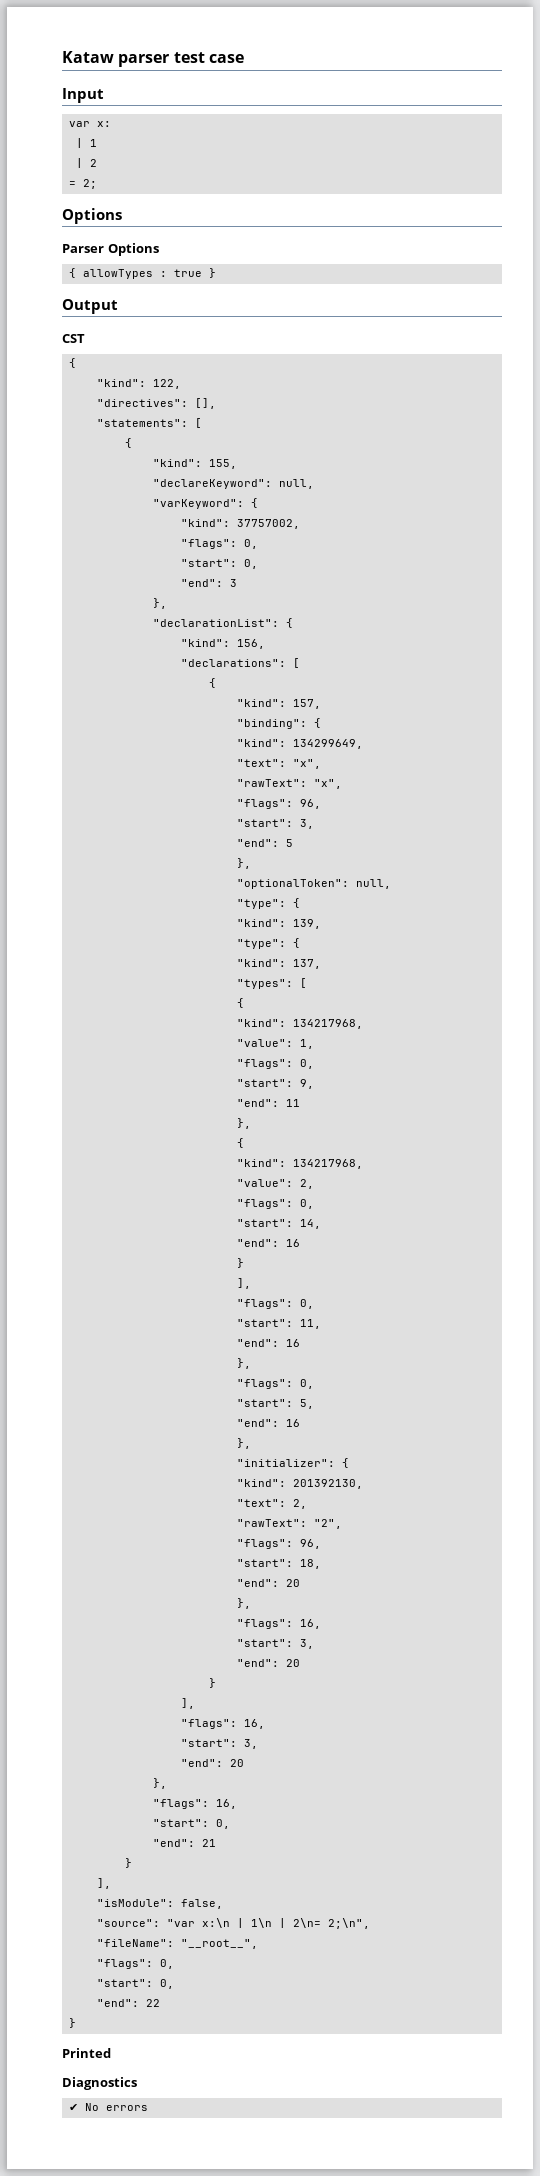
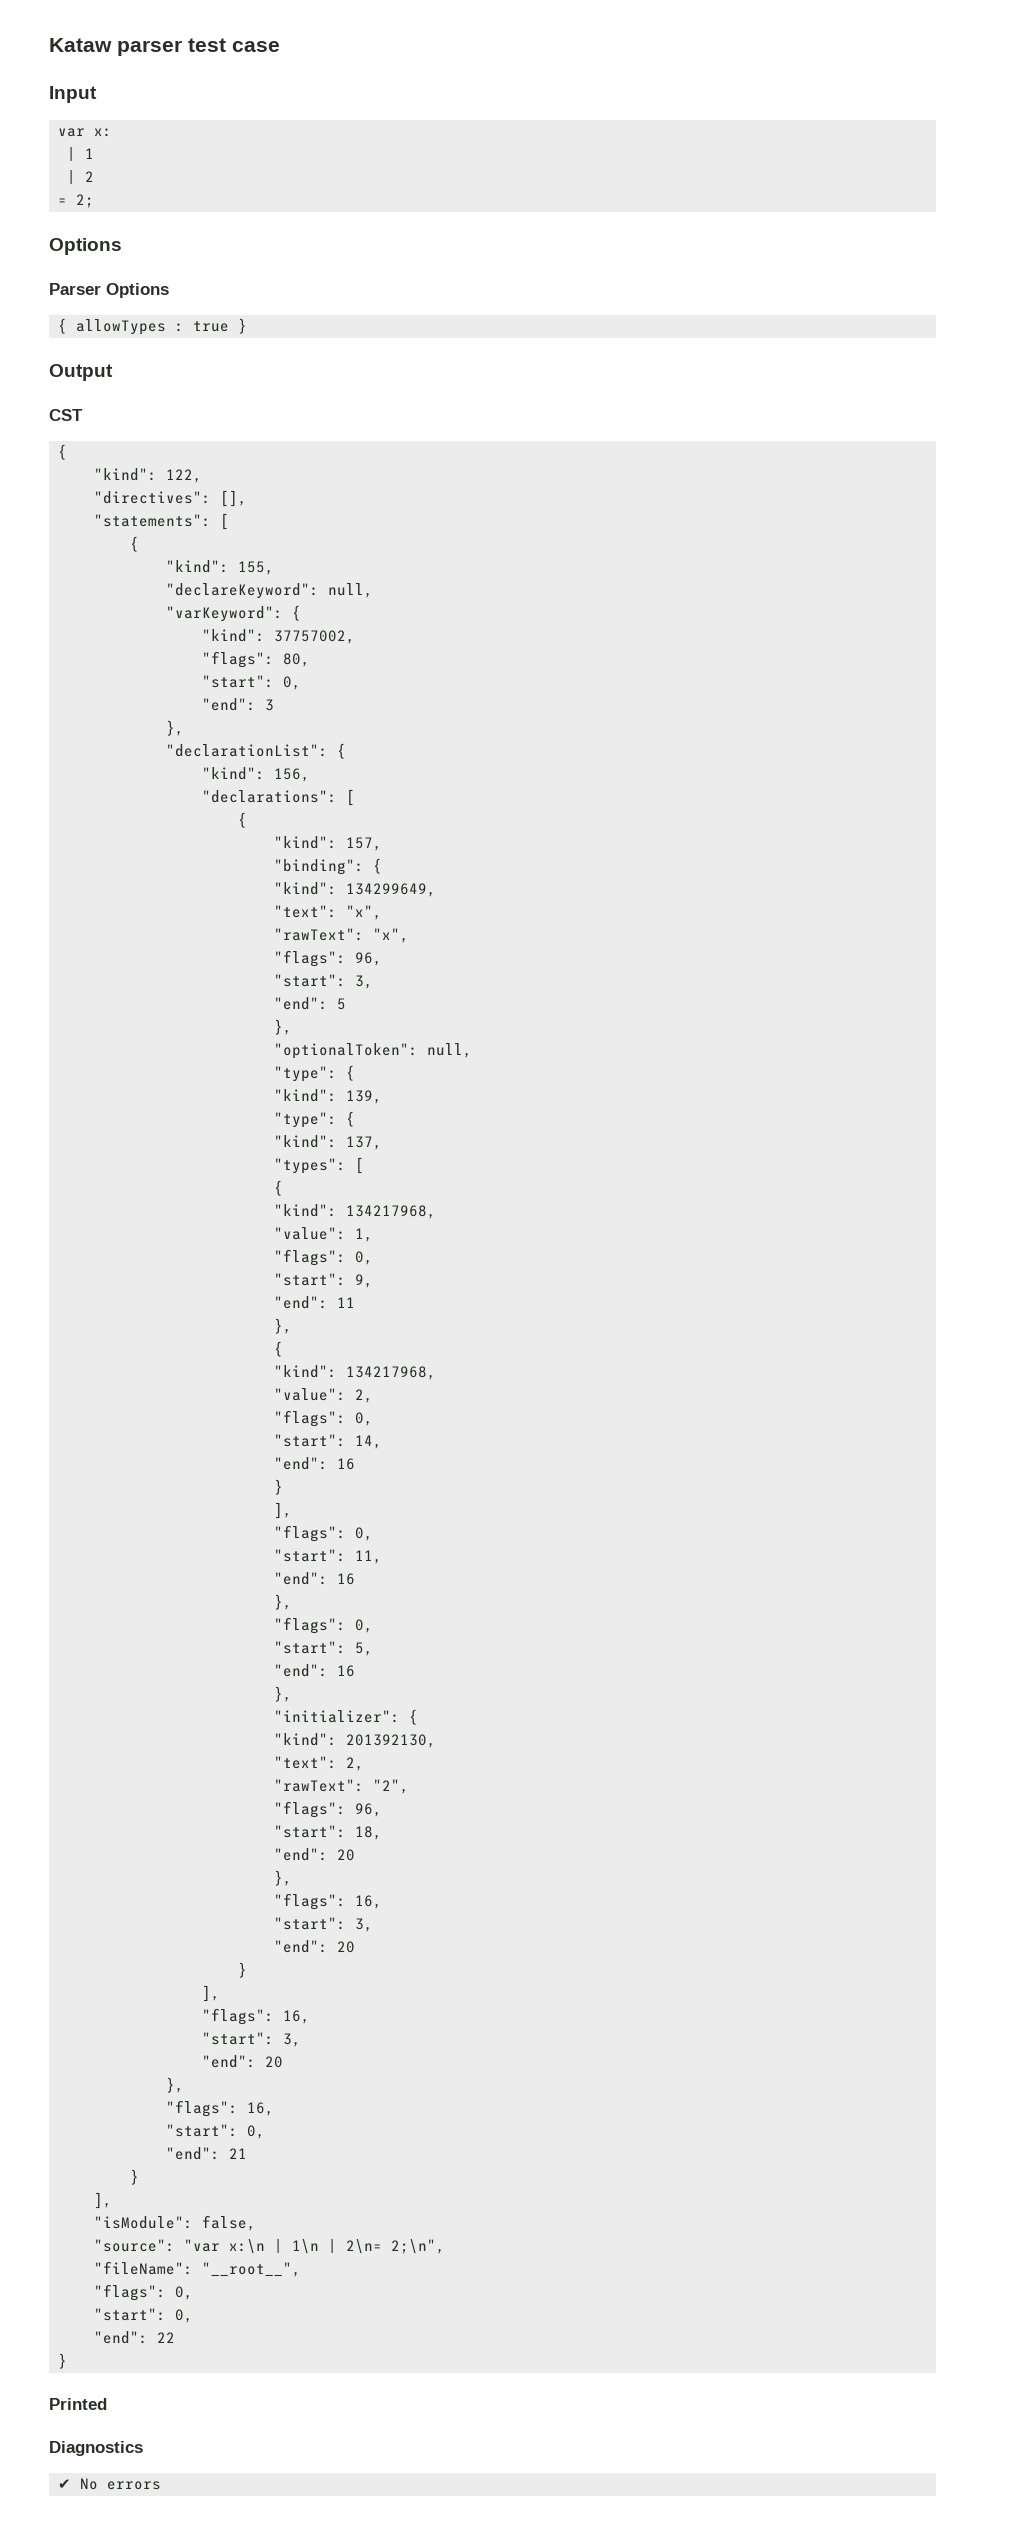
  "kind": 37757002,
- "flags": 0,
+ "flags": 80,

